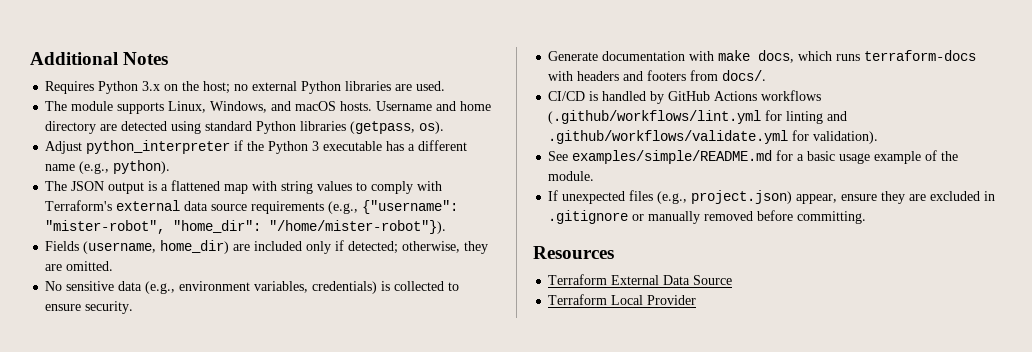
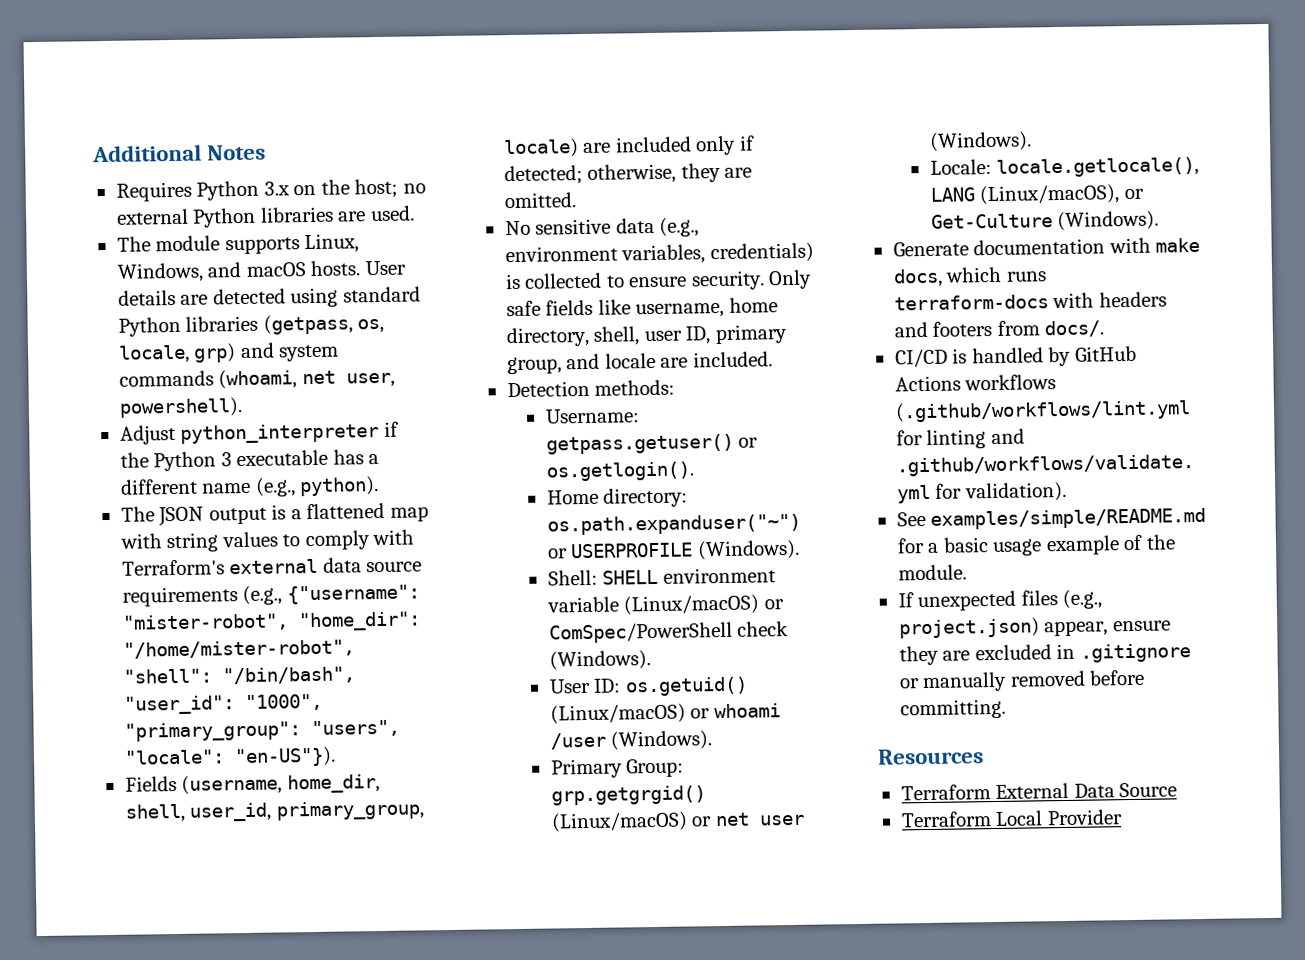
- Username and home directory are detected using standard Python libraries (getpass, os).
+ User details are detected using standard Python libraries (getpass, os, locale, grp) and system commands (whoami, net user, powershell).
- The JSON output is a flattened map with string values to comply with Terraform's external data source requirements (e.g., {"username": "mister-robot", "home_dir": "/home/mister-robot"}).
- Fields (username, home_dir) are included only if detected; otherwise, they are omitted.
+ The JSON output is a flattened map with string values to comply with Terraform's external data source requirements (e.g., {"username": "mister-robot", "home_dir": "/home/mister-robot", "shell": "/bin/bash", "user_id": "1000", "primary_group": "users", "locale": "en-US"}).
+ Fields (username, home_dir, shell, user_id, primary_group, locale) are included only if detected; otherwise, they are omitted.
+ Only safe fields like username, home directory, shell, user ID, primary group, and locale are included.
+ Detection methods:
+ Username: getpass.getuser() or os.getlogin().
+ Home directory: os.path.expanduser("~") or USERPROFILE (Windows).
+ Shell: SHELL environment variable (Linux/macOS) or ComSpec/PowerShell check (Windows).
+ User ID: os.getuid() (Linux/macOS) or whoami /user (Windows).
+ Primary Group: grp.getgrgid() (Linux/macOS) or net user (Windows).
+ Locale: locale.getlocale(), LANG (Linux/macOS), or Get-Culture (Windows).

